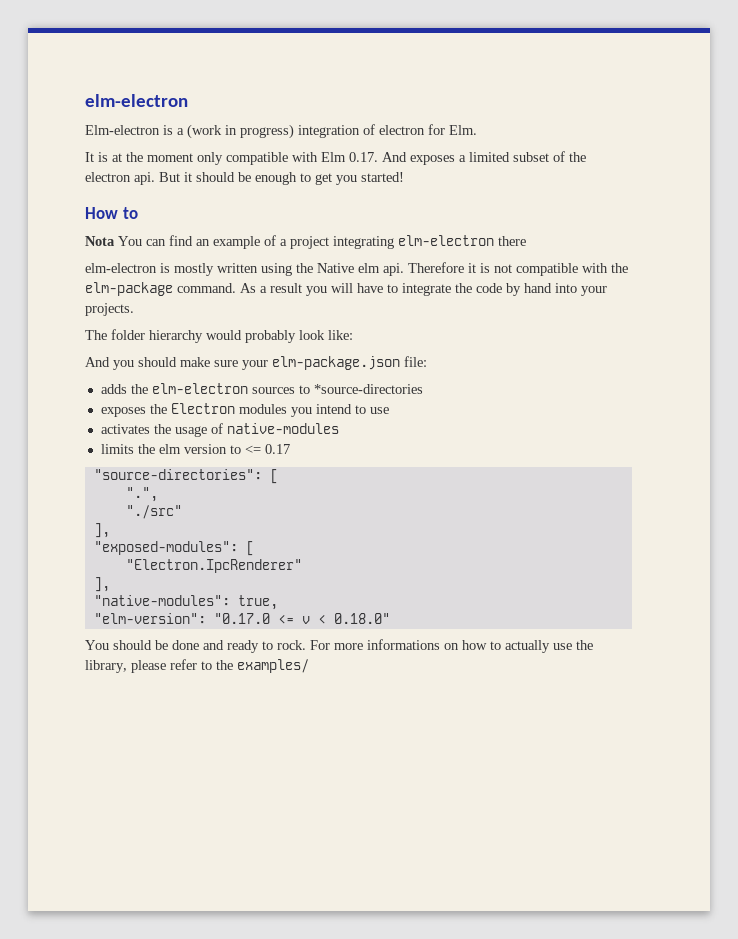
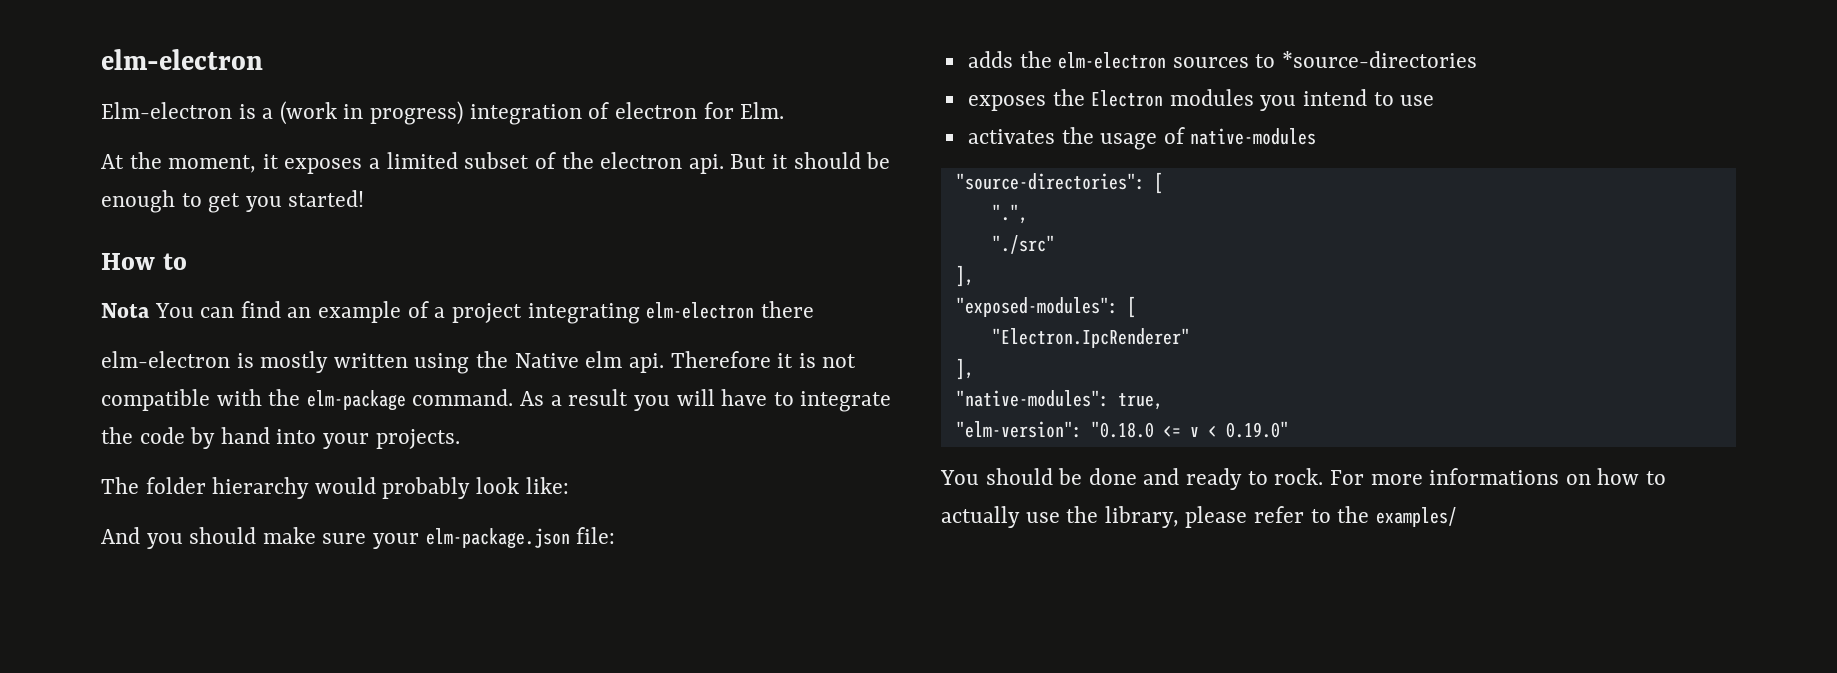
- It is at the moment only compatible with Elm 0.17. And exposes a limited subset of the electron api.
+ At the moment, it exposes a limited subset of the electron api.
- limits the elm version to <= 0.17
- "elm-version": "0.17.0 <= v < 0.18.0"
+ "elm-version": "0.18.0 <= v < 0.19.0"

